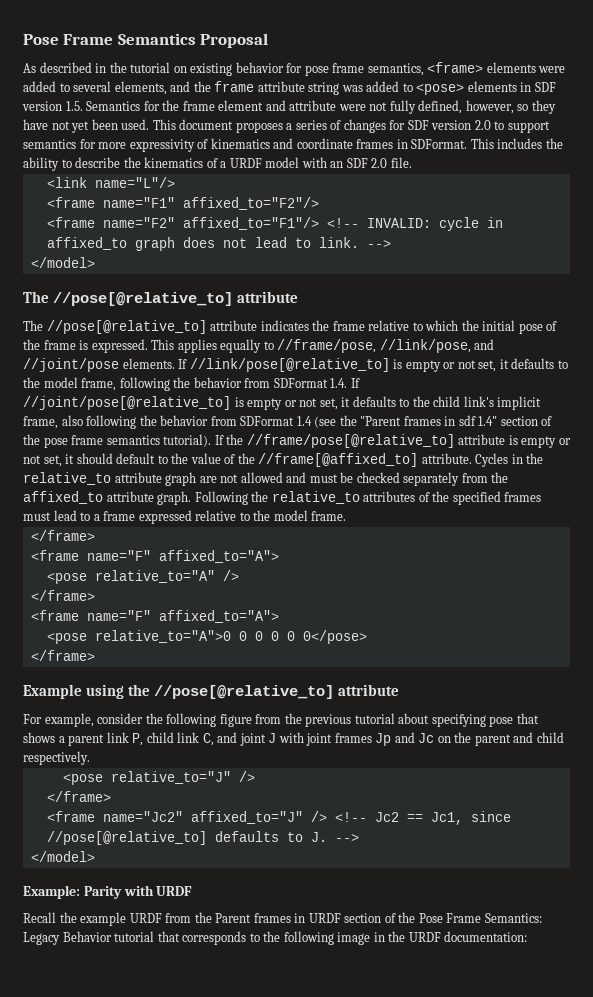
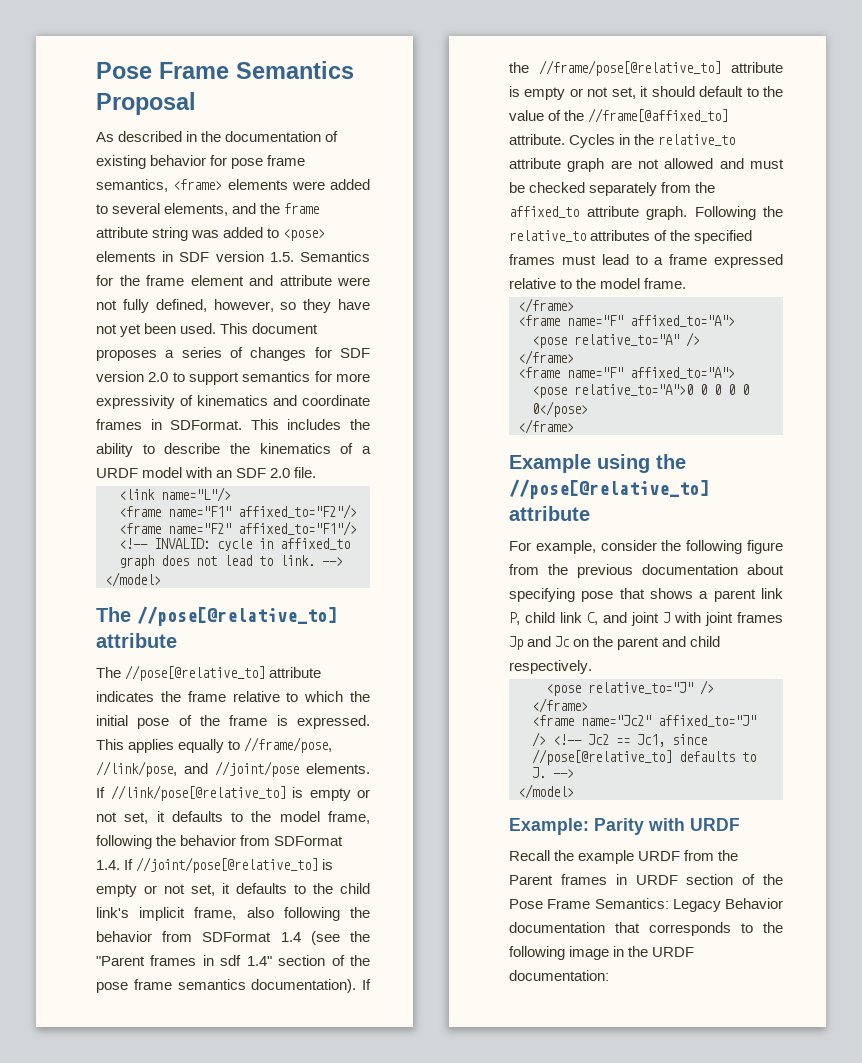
- As described in the tutorial on existing behavior for pose frame semantics, <frame> elements were added to several elements, and the frame attribute string was added to <pose> elements in SDF version 1.5. Semantics for the frame element and attribute were not fully defined, however, so they have not yet been used.
+ As described in the documentation of existing behavior for pose frame semantics, <frame> elements were added to several elements, and the frame attribute string was added to <pose> elements in SDF version 1.5. Semantics for the frame element and attribute were not fully defined, however, so they have not yet been used.
- If //link/pose[@relative_to] is empty or not set, it defaults to the model frame, following the behavior from SDFormat 1.4. If //joint/pose[@relative_to] is empty or not set, it defaults to the child link's implicit frame, also following the behavior from SDFormat 1.4 (see the "Parent frames in sdf 1.4" section of the pose frame semantics tutorial).
+ If //link/pose[@relative_to] is empty or not set, it defaults to the model frame, following the behavior from SDFormat 1.4. If //joint/pose[@relative_to] is empty or not set, it defaults to the child link's implicit frame, also following the behavior from SDFormat 1.4 (see the "Parent frames in sdf 1.4" section of the pose frame semantics documentation).
- For example, consider the following figure from the previous tutorial about specifying pose that shows a parent link P, child link C, and joint J with joint frames Jp and Jc on the parent and child respectively.
+ For example, consider the following figure from the previous documentation about specifying pose that shows a parent link P, child link C, and joint J with joint frames Jp and Jc on the parent and child respectively.
- Recall the example URDF from the Parent frames in URDF section of the Pose Frame Semantics: Legacy Behavior tutorial that corresponds to the following image in the URDF documentation:
+ Recall the example URDF from the Parent frames in URDF section of the Pose Frame Semantics: Legacy Behavior documentation that corresponds to the following image in the URDF documentation:

